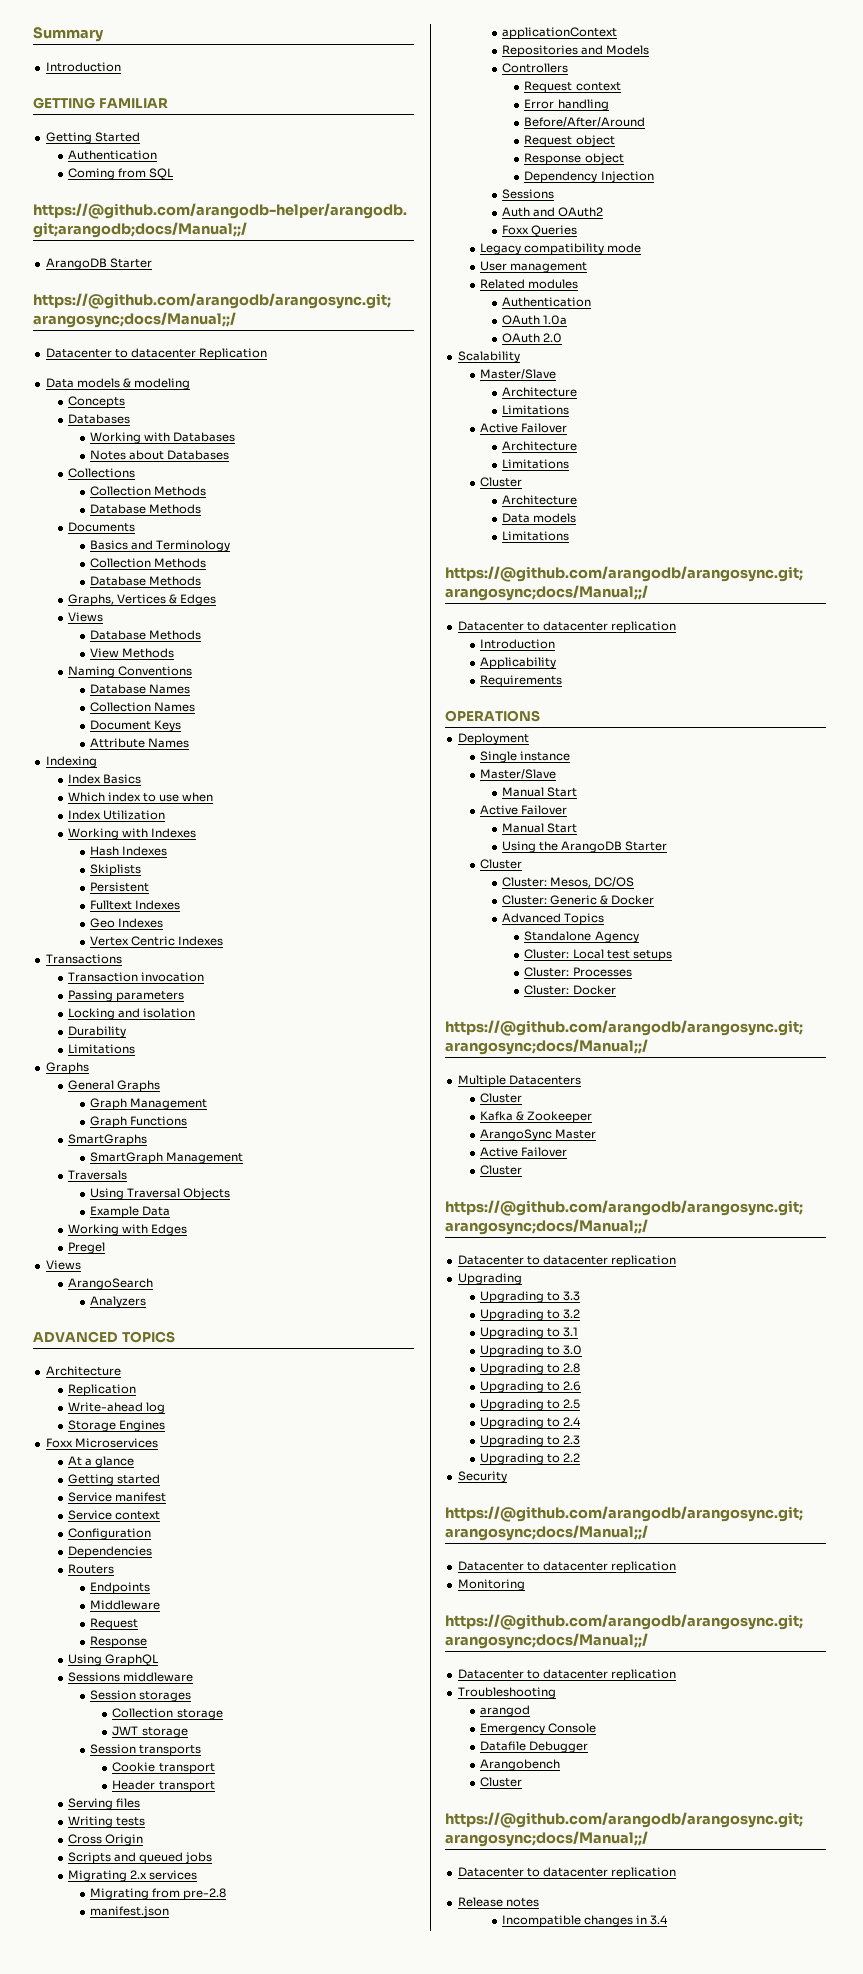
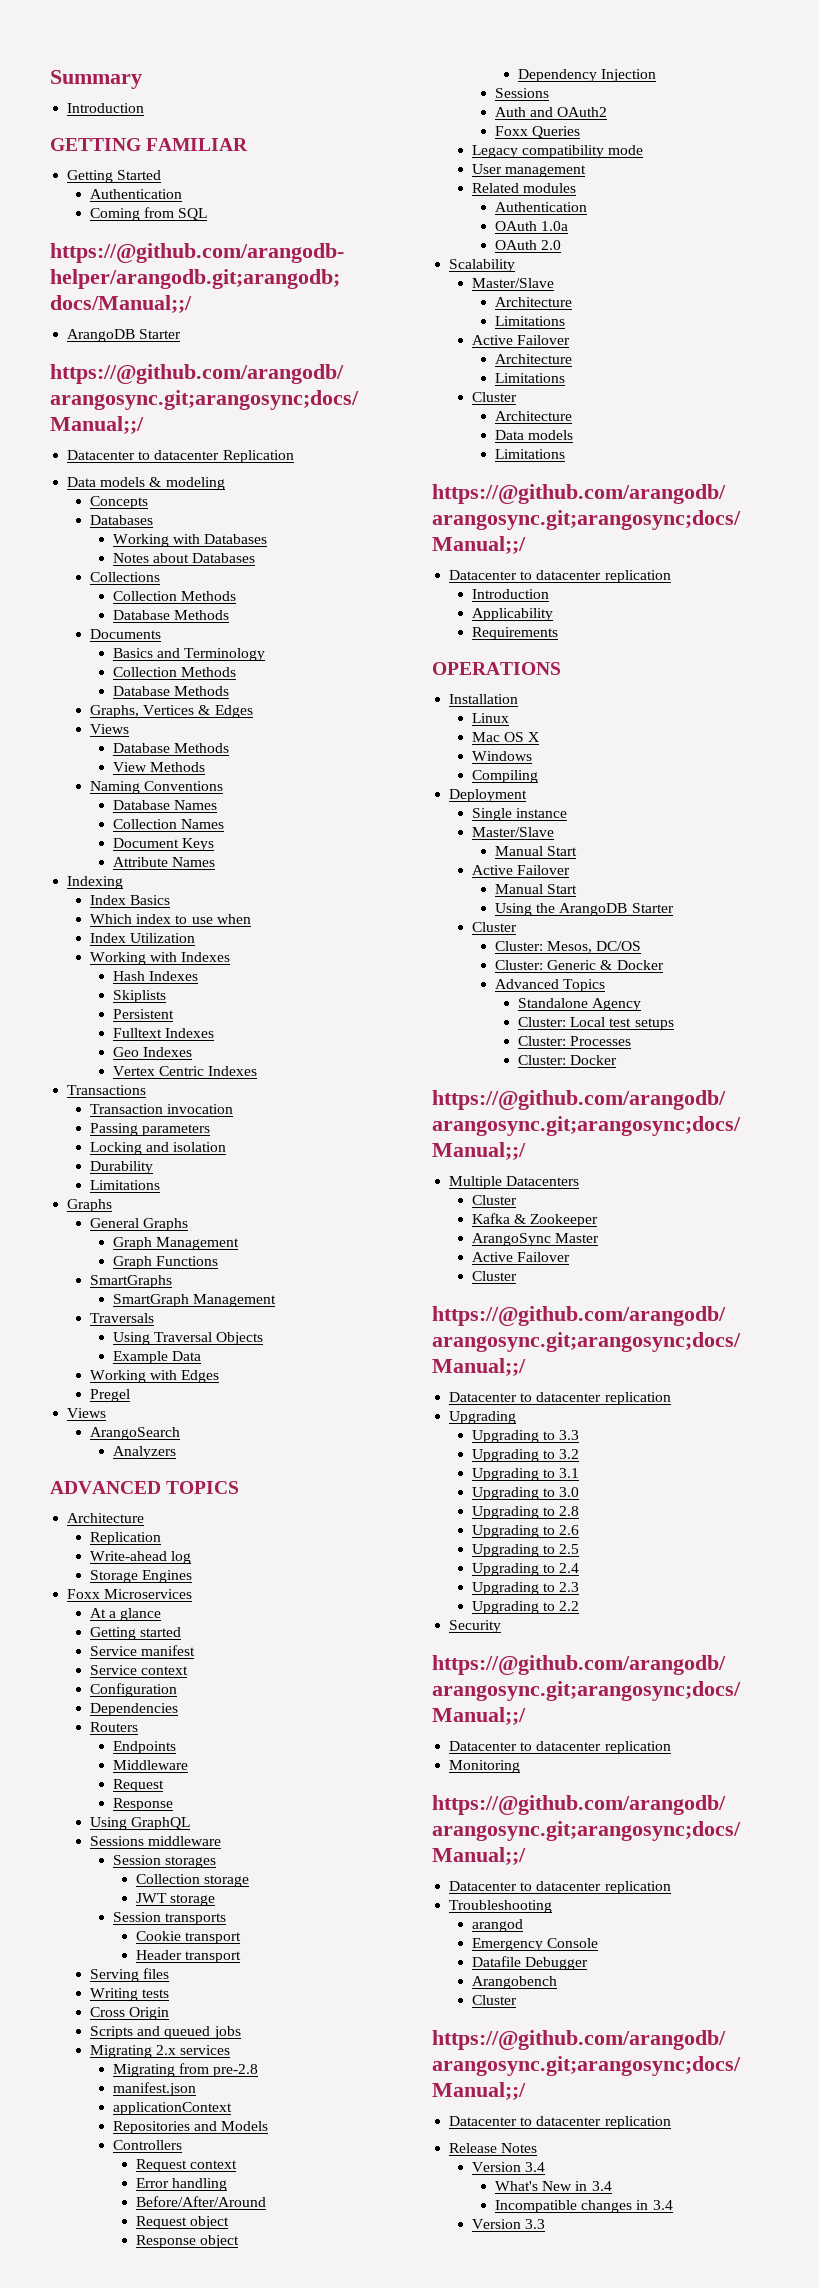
+ Installation
+ Linux
+ Mac OS X
+ Windows
+ Compiling
- Release notes
+ Release Notes
+ Version 3.4
+ What's New in 3.4
+ Version 3.3

